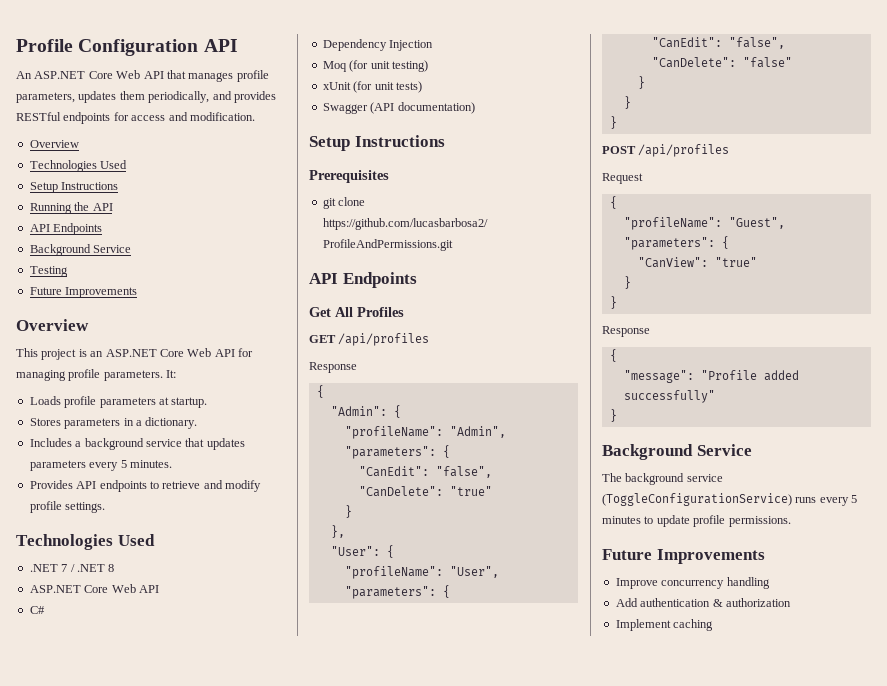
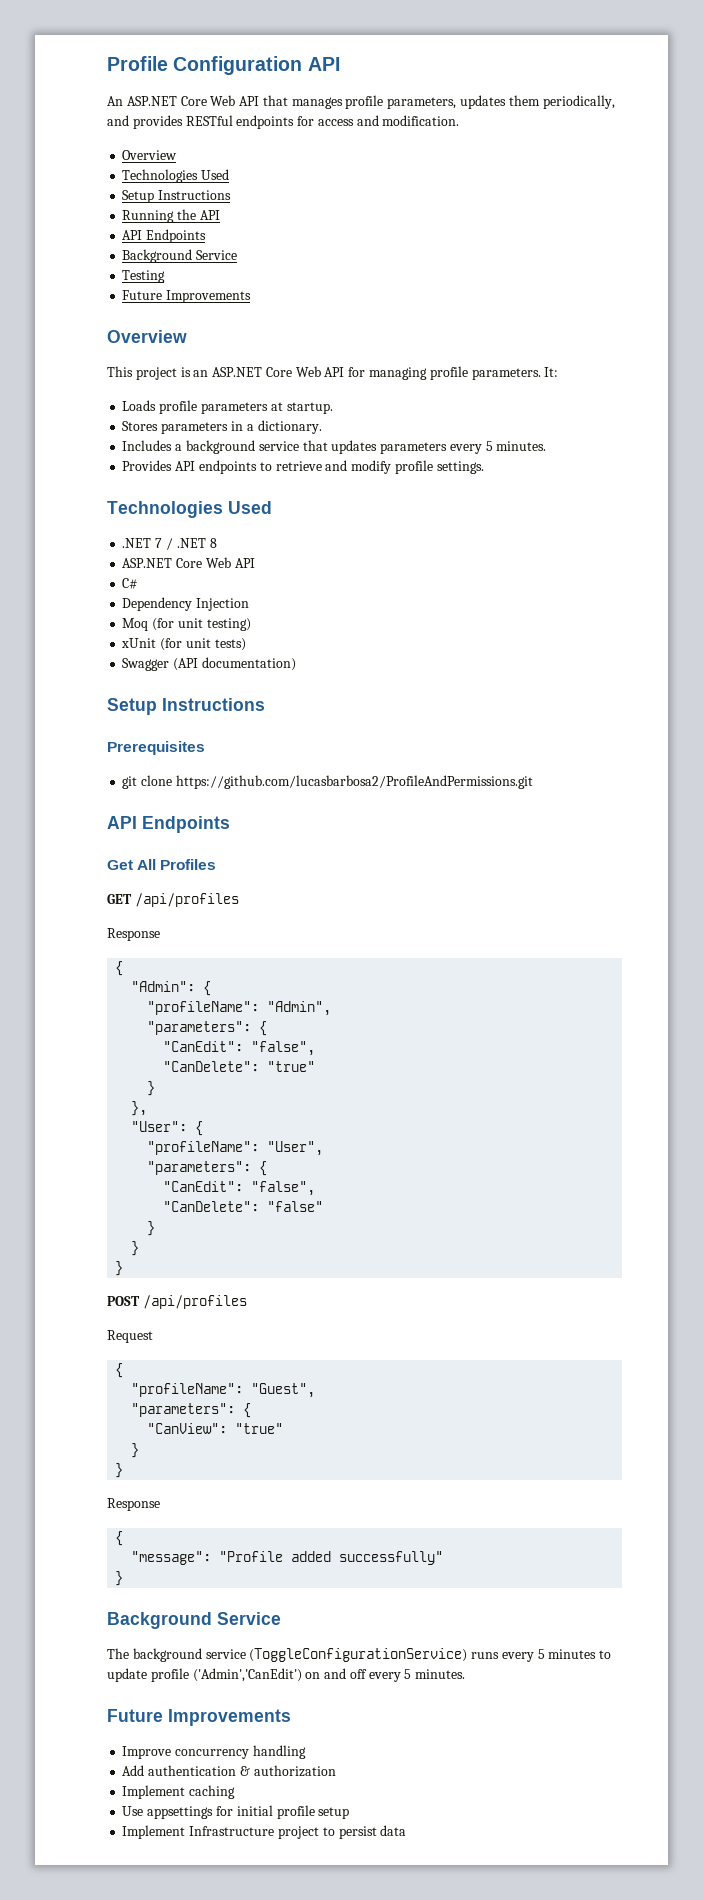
- The background service (ToggleConfigurationService) runs every 5 minutes to update profile permissions.
+ The background service (ToggleConfigurationService) runs every 5 minutes to update profile ('Admin','CanEdit') on and off every 5 minutes.
+ Use appsettings for initial profile setup
+ Implement Infrastructure project to persist data

